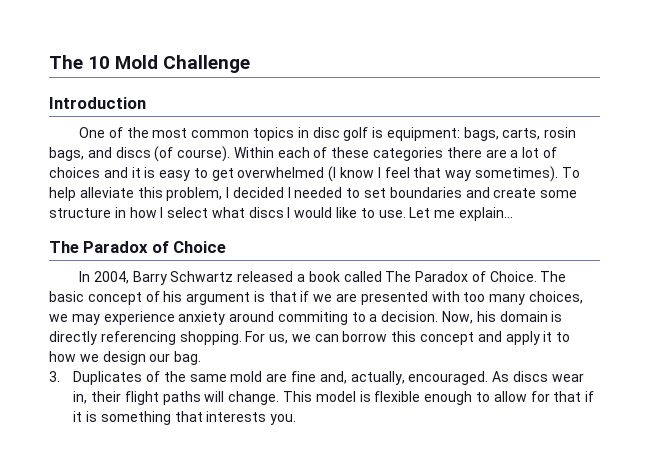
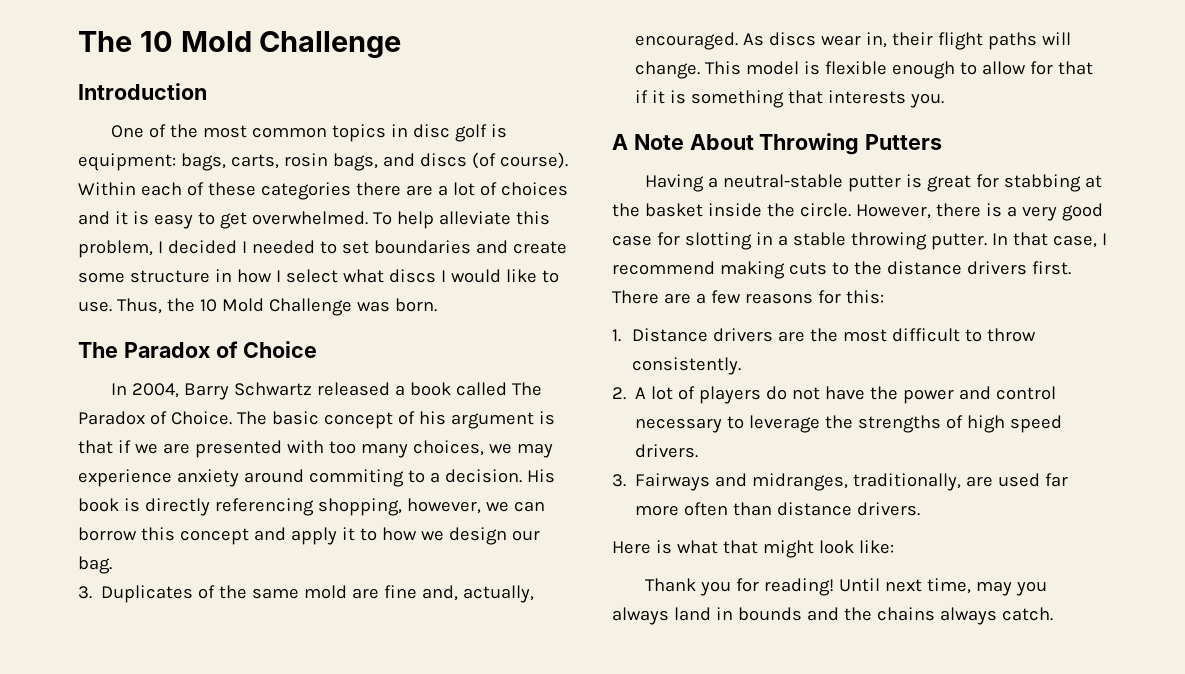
- Within each of these categories there are a lot of choices and it is easy to get overwhelmed (I know I feel that way sometimes).
+ Within each of these categories there are a lot of choices and it is easy to get overwhelmed.
- Let me explain...
+ Thus, the 10 Mold Challenge was born.
- Now, his domain is directly referencing shopping. For us, we can borrow this concept and apply it to how we design our bag.
+ His book is directly referencing shopping, however, we can borrow this concept and apply it to how we design our bag.
+ A Note About Throwing Putters
+ Having a neutral-stable putter is great for stabbing at the basket inside the circle. However, there is a very good case for slotting in a stable throwing putter. In that case, I recommend making cuts to the distance drivers first. There are a few reasons for this:
+ 1. Distance drivers are the most difficult to throw consistently.
+ 2. A lot of players do not have the power and control necessary to leverage the strengths of high speed drivers.
+ 3. Fairways and midranges, traditionally, are used far more often than distance drivers.
+ Here is what that might look like:
+ Thank you for reading! Until next time, may you always land in bounds and the chains always catch.

